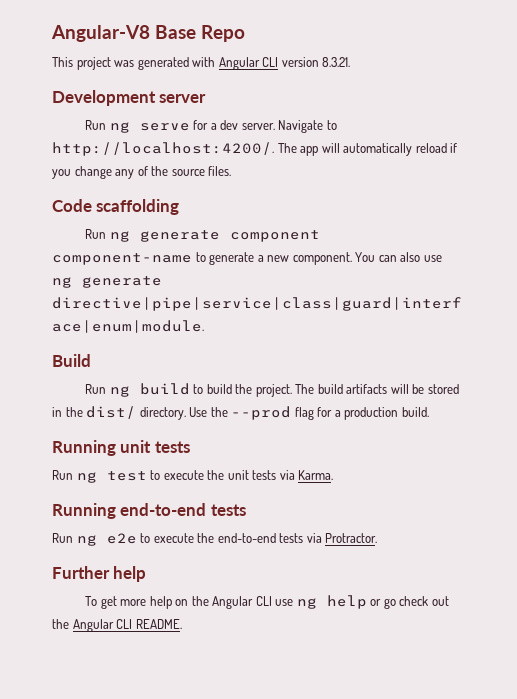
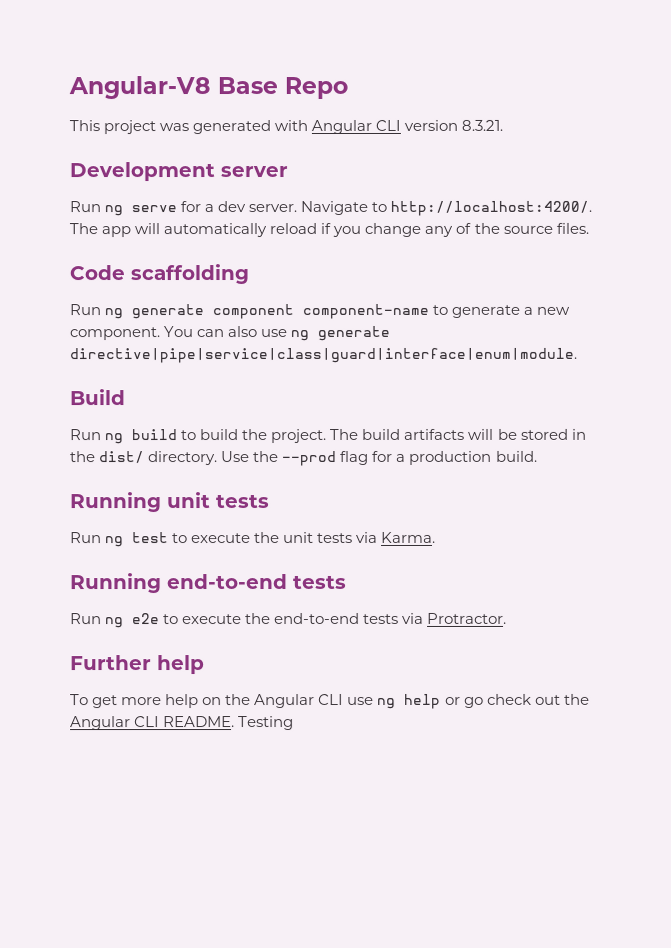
+ Testing

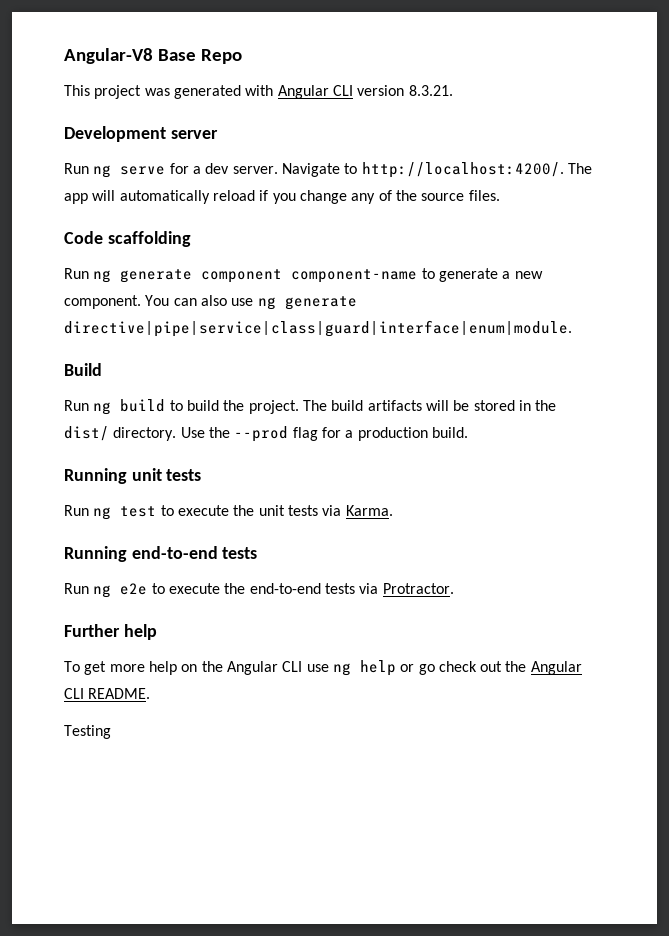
- To get more help on the Angular CLI use ng help or go check out the Angular CLI README. Testing
+ To get more help on the Angular CLI use ng help or go check out the Angular CLI README.
+ Testing

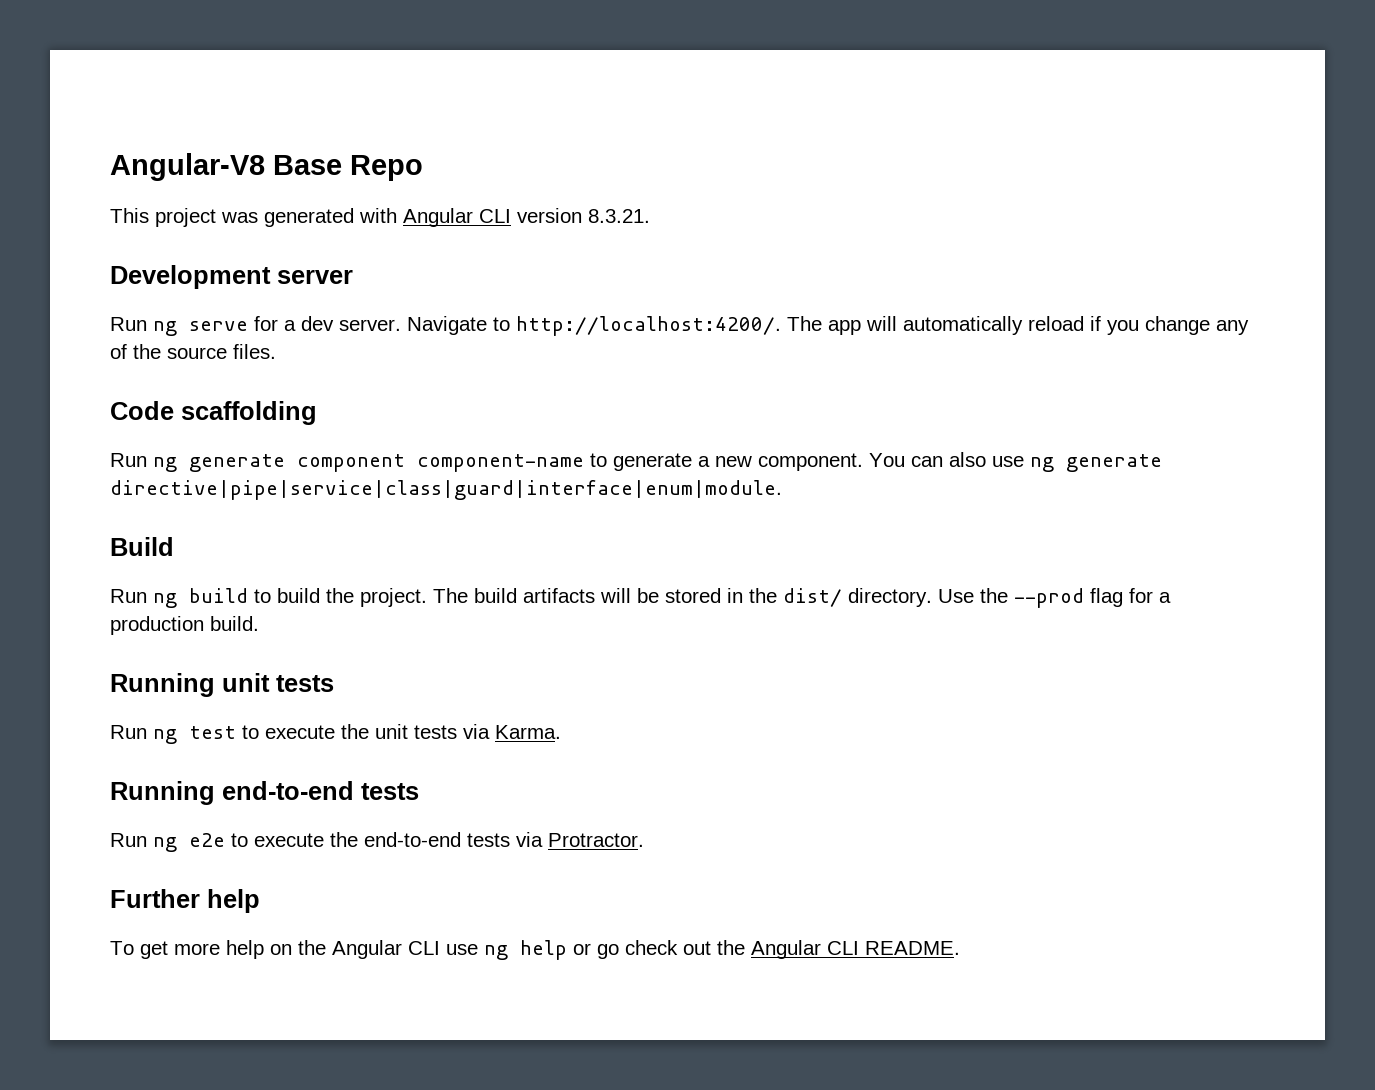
- Testing

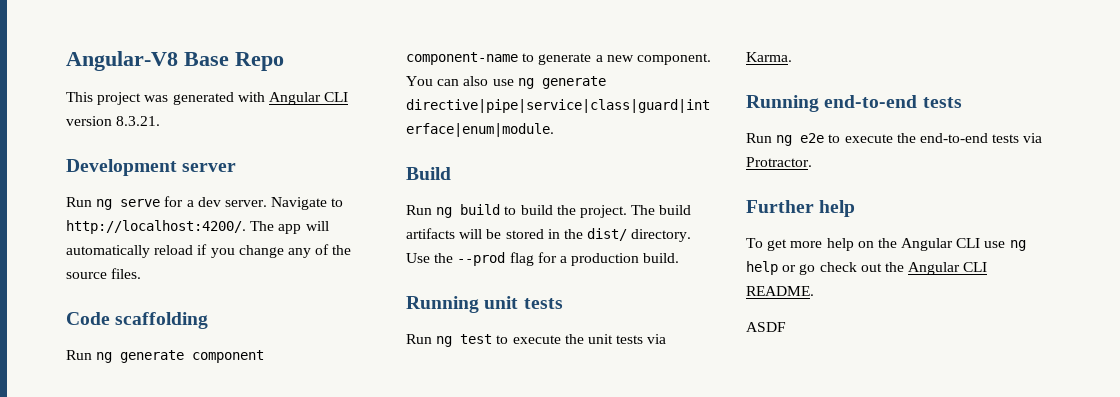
+ ASDF

